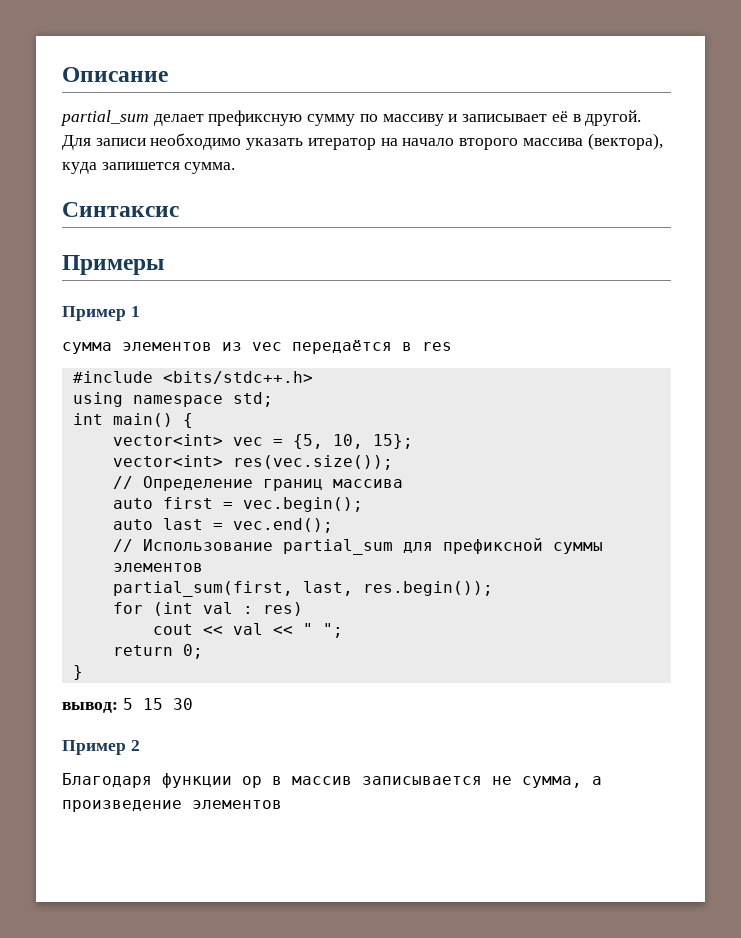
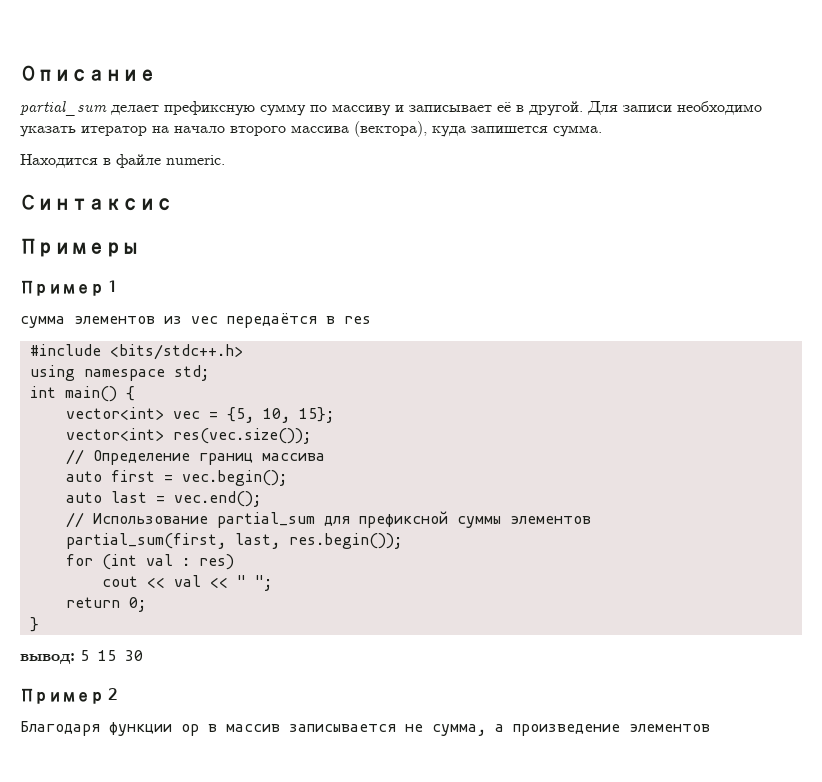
+ Находится в файле numeric.

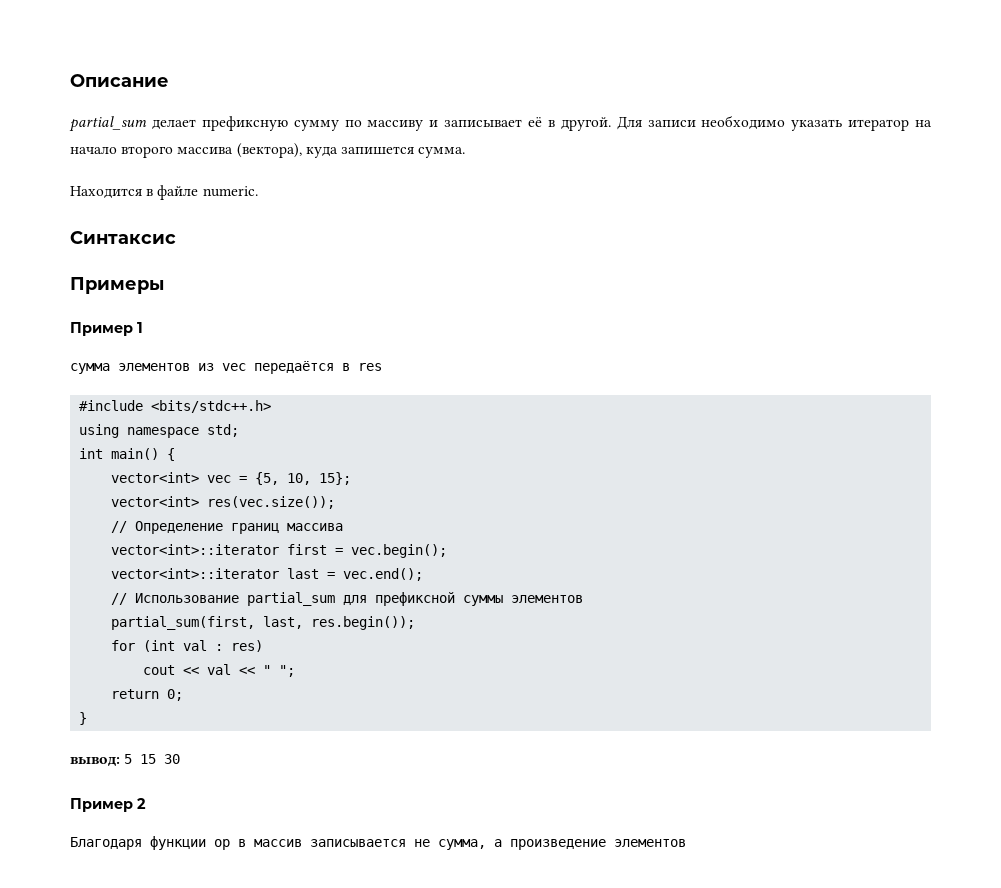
- auto first = vec.begin();
+ vector<int>::iterator first = vec.begin();
- auto last = vec.end();
+ vector<int>::iterator last = vec.end();

